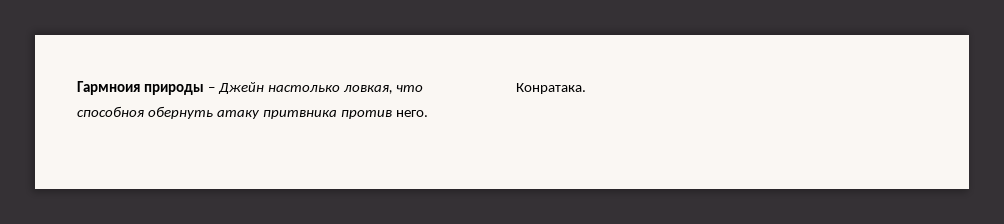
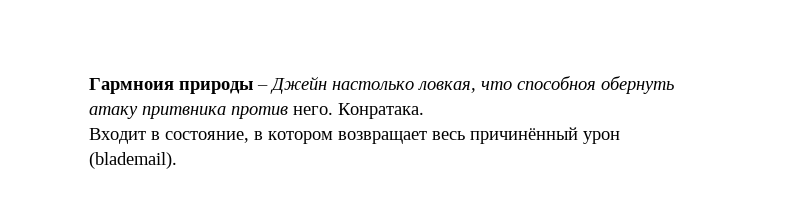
+ Входит в состояние, в котором возвращает весь причинённый урон (blademail).

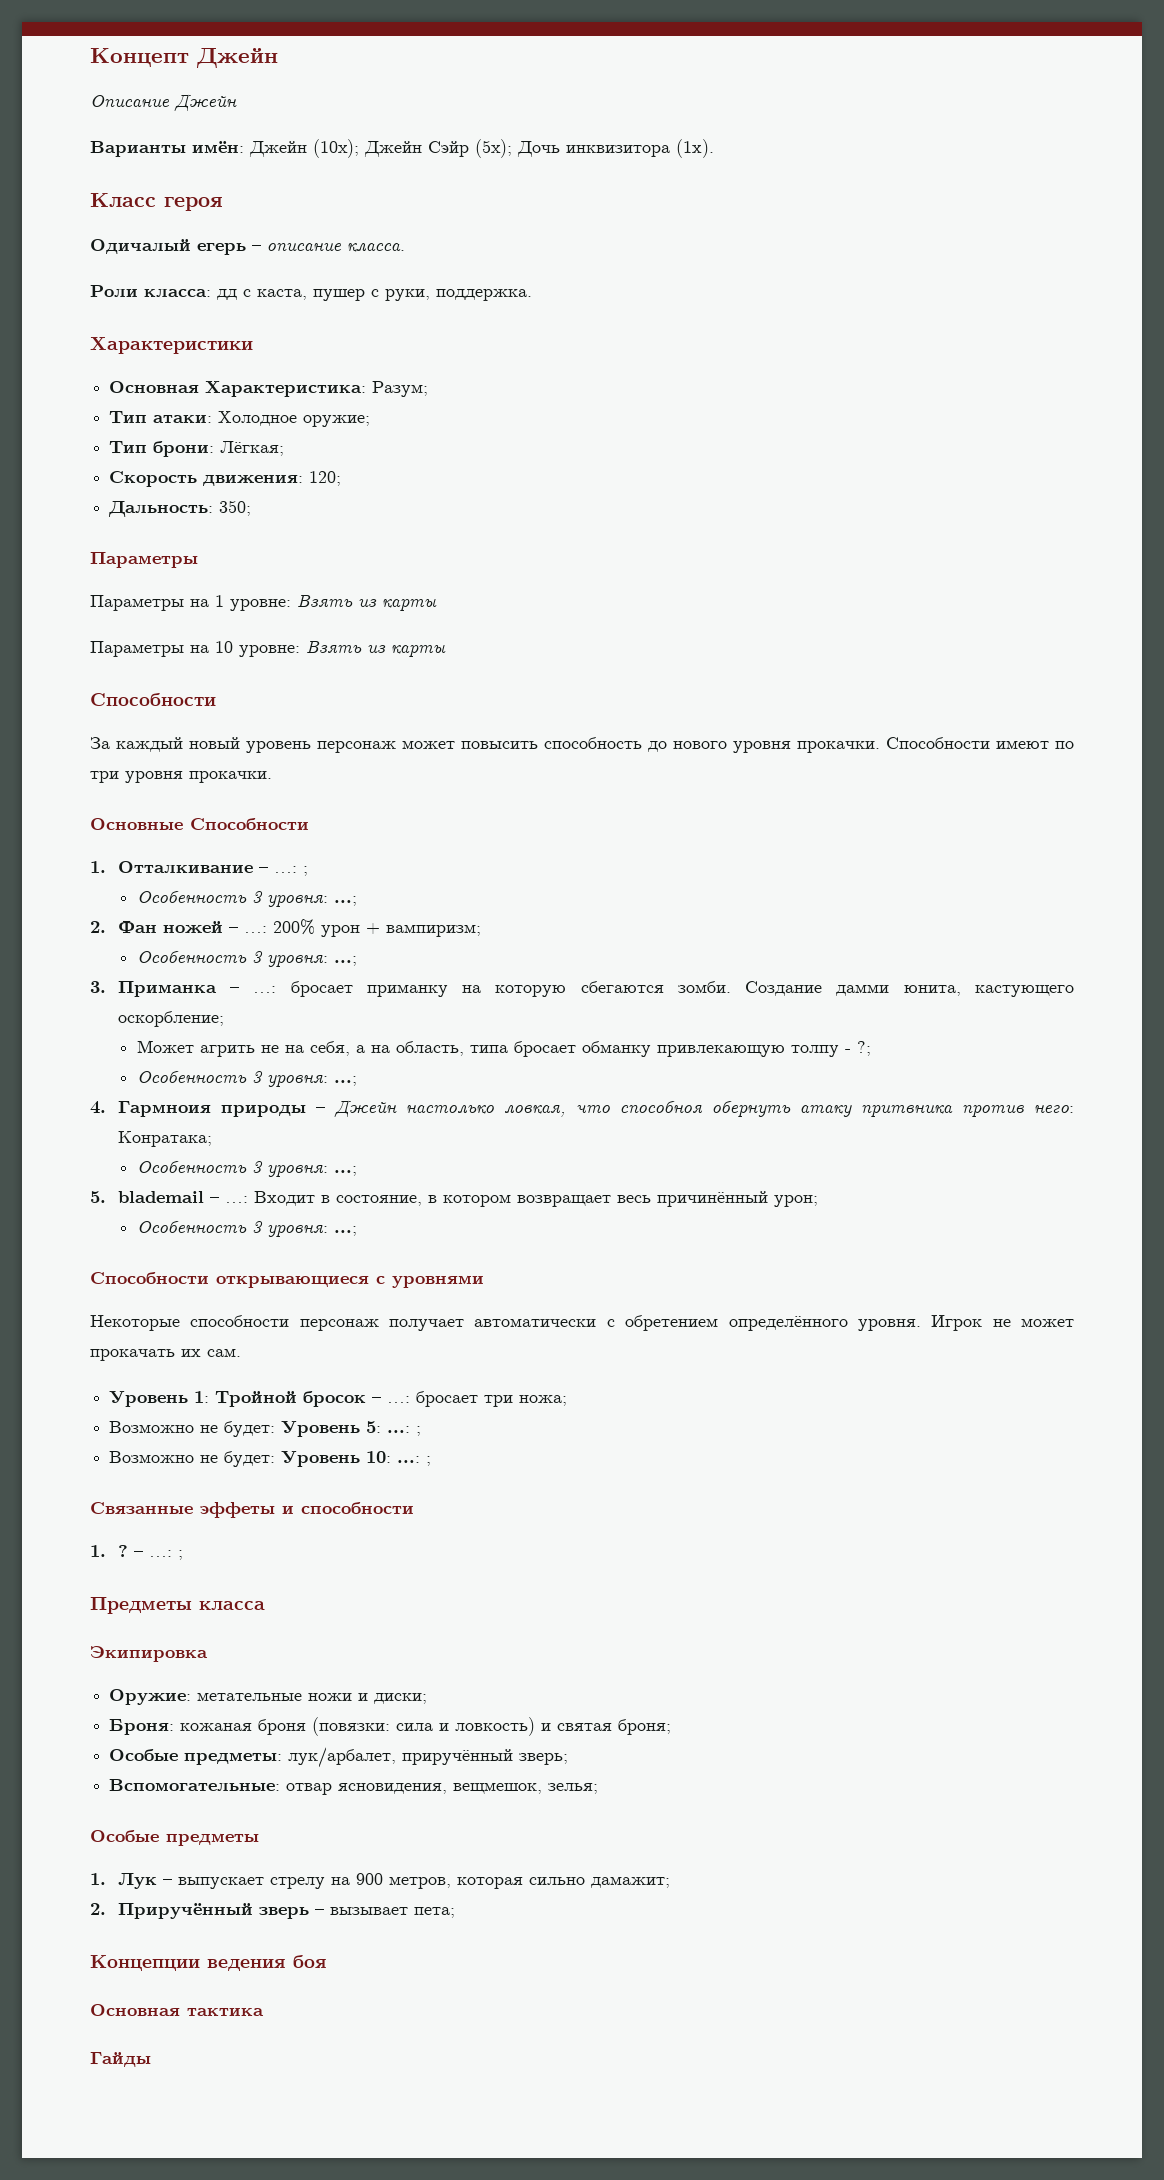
- Гармноия природы – Джейн настолько ловкая, что способноя обернуть атаку притвника против него. Конратака.
- Входит в состояние, в котором возвращает весь причинённый урон (blademail).
+ Концепт Джейн
+ Описание Джейн
+ Варианты имён: Джейн (10x); Джейн Сэйр (5x); Дочь инквизитора (1х).
+ Класс героя
+ Одичалый егерь – описание класса.
+ Роли класса: дд с каста, пушер с руки, поддержка.
+ Характеристики
+ Основная Характеристика: Разум;
+ Тип атаки: Холодное оружие;
+ Тип брони: Лёгкая;
+ Скорость движения: 120;
+ Дальность: 350;
+ Параметры
+ Параметры на 1 уровне: Взять из карты
+ Параметры на 10 уровне: Взять из карты
+ Способности
+ За каждый новый уровень персонаж может повысить способность до нового уровня прокачки. Способности имеют по три уровня прокачки.
+ Основные Способности
+ 1. Отталкивание – ...: ;
+ Особенность 3 уровня: ...;
+ 2. Фан ножей – ...: 200% урон + вампиризм;
+ Особенность 3 уровня: ...;
+ 3. Приманка – ...: бросает приманку на которую сбегаются зомби. Создание дамми юнита, кастующего оскорбление;
+ Может агрить не на себя, а на область, типа бросает обманку привлекающую толпу - ?;
+ Особенность 3 уровня: ...;
+ 4. Гармноия природы – Джейн настолько ловкая, что способноя обернуть атаку притвника против него: Конратака;
+ Особенность 3 уровня: ...;
+ 5. blademail – ...: Входит в состояние, в котором возвращает весь причинённый урон;
+ Особенность 3 уровня: ...;
+ Способности открывающиеся с уровнями
+ Некоторые способности персонаж получает автоматически с обретением определённого уровня. Игрок не может прокачать их сам.
+ Уровень 1: Тройной бросок – ...: бросает три ножа;
+ Возможно не будет: Уровень 5: ...: ;
+ Возможно не будет: Уровень 10: ...: ;
+ Связанные эффеты и способности
+ 1. ? – ...: ;
+ Предметы класса
+ Экипировка
+ Оружие: метательные ножи и диски;
+ Броня: кожаная броня (повязки: сила и ловкость) и святая броня;
+ Особые предметы: лук/арбалет, приручённый зверь;
+ Вспомогательные: отвар ясновидения, вещмешок, зелья;
+ Особые предметы
+ 1. Лук – выпускает стрелу на 900 метров, которая сильно дамажит;
+ 2. Приручённый зверь – вызывает пета;
+ Концепции ведения боя
+ Основная тактика
+ Гайды

